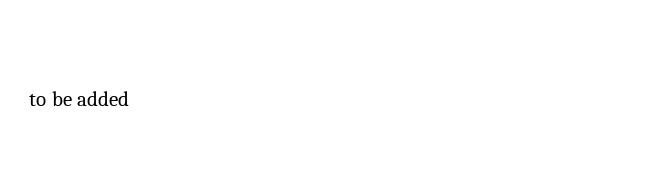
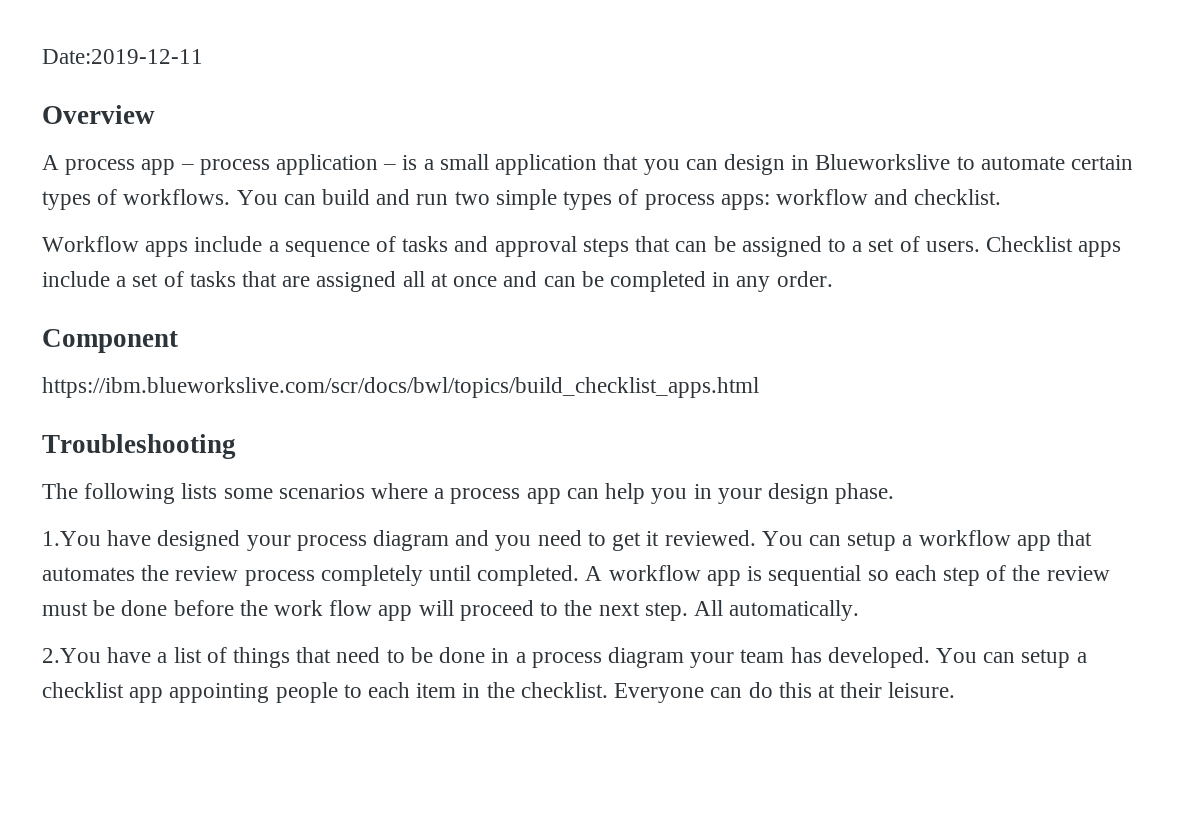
- to be added
+ Date:2019-12-11
+ Overview
+ A process app – process application – is a small application that you can design in Blueworkslive to automate certain types of workflows. You can build and run two simple types of process apps: workflow and checklist.
+ Workflow apps include a sequence of tasks and approval steps that can be assigned to a set of users. Checklist apps include a set of tasks that are assigned all at once and can be completed in any order.
+ Component
+ https://ibm.blueworkslive.com/scr/docs/bwl/topics/build_checklist_apps.html
+ Troubleshooting
+ The following lists some scenarios where a process app can help you in your design phase.
+ 1.You have designed your process diagram and you need to get it reviewed. You can setup a workflow app that automates the review process completely until completed. A workflow app is sequential so each step of the review must be done before the work flow app will proceed to the next step. All automatically.
+ 2.You have a list of things that need to be done in a process diagram your team has developed. You can setup a checklist app appointing people to each item in the checklist. Everyone can do this at their leisure.

